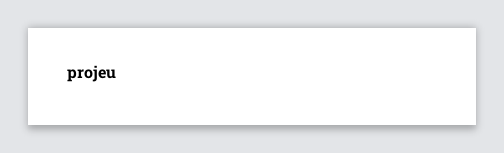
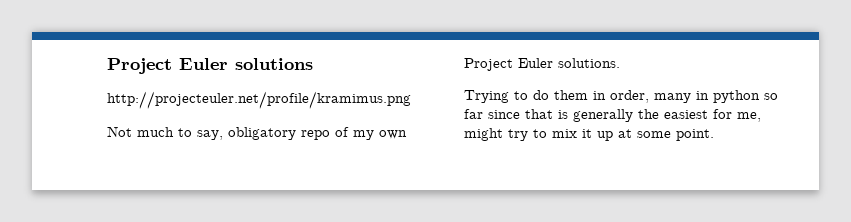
- projeu
+ Project Euler solutions
+ http://projecteuler.net/profile/kramimus.png
+ Not much to say, obligatory repo of my own Project Euler solutions.
+ Trying to do them in order, many in python so far since that is generally the easiest for me, might try to mix it up at some point.

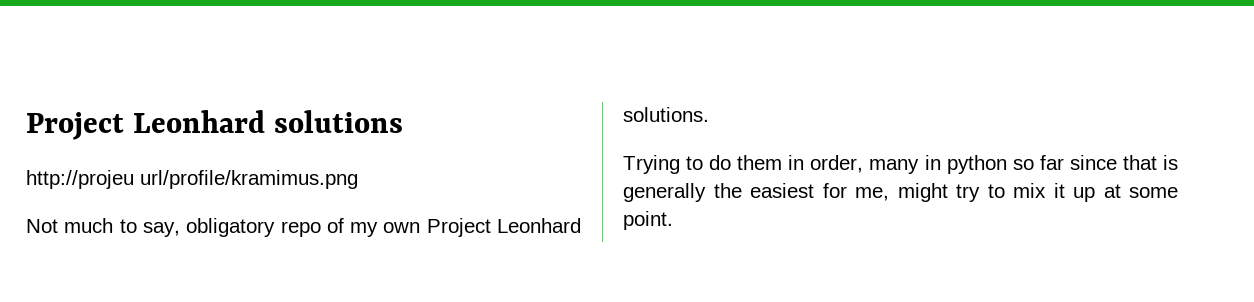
- Project Euler solutions
+ Project Leonhard solutions
- http://projecteuler.net/profile/kramimus.png
+ http://projeu url/profile/kramimus.png
- Not much to say, obligatory repo of my own Project Euler solutions.
+ Not much to say, obligatory repo of my own Project Leonhard solutions.

